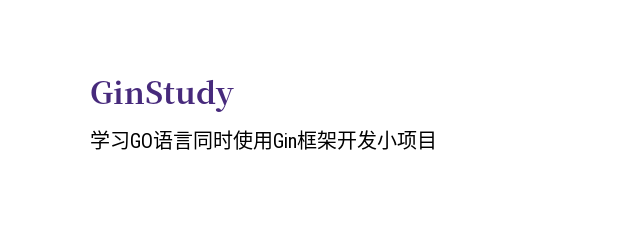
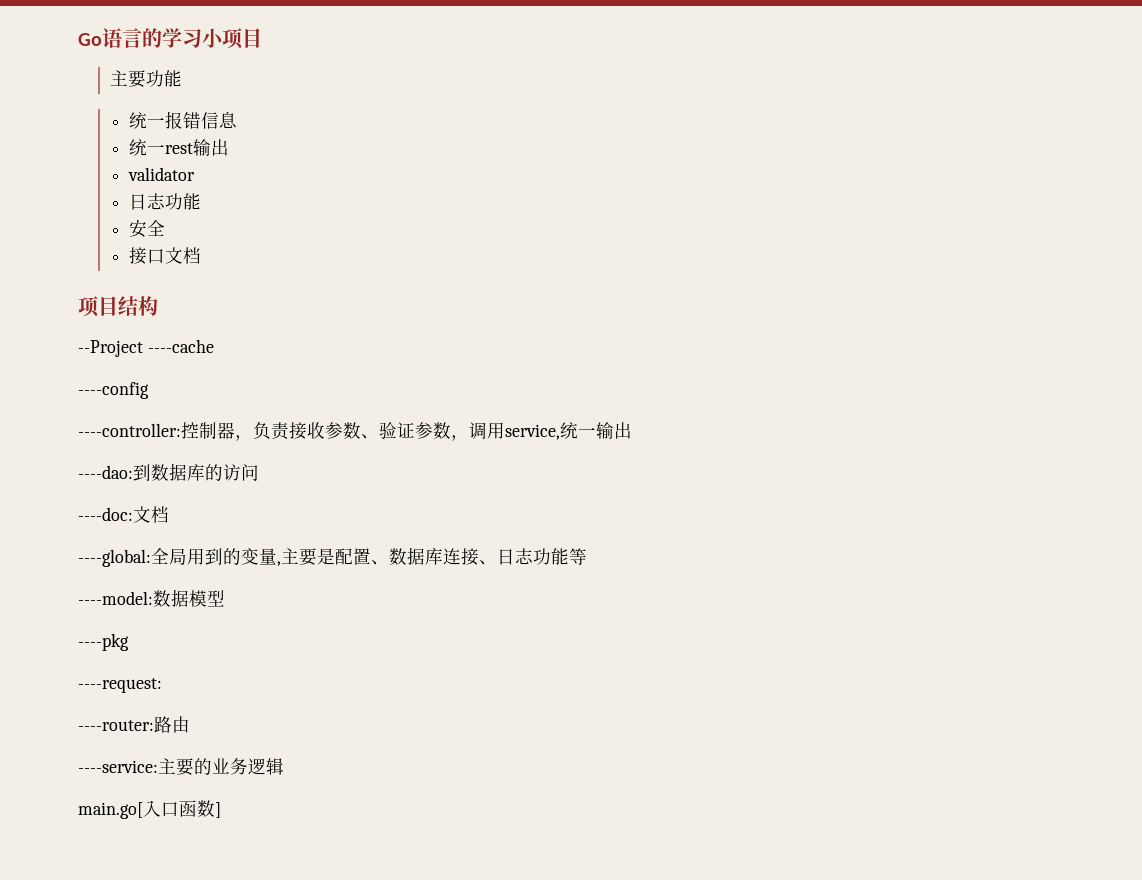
- GinStudy
- 学习GO语言同时使用Gin框架开发小项目
+ Go语言的学习小项目
+ 主要功能
+ 统一报错信息
+ 统一rest输出
+ validator
+ 日志功能
+ 安全
+ 接口文档
+ 项目结构
+ --Project ----cache
+ ----config
+ ----controller:控制器，负责接收参数、验证参数，调用service,统一输出
+ ----dao:到数据库的访问
+ ----doc:文档
+ ----global:全局用到的变量,主要是配置、数据库连接、日志功能等
+ ----model:数据模型
+ ----pkg
+ ----request:
+ ----router:路由
+ ----service:主要的业务逻辑
+ main.go[入口函数]

